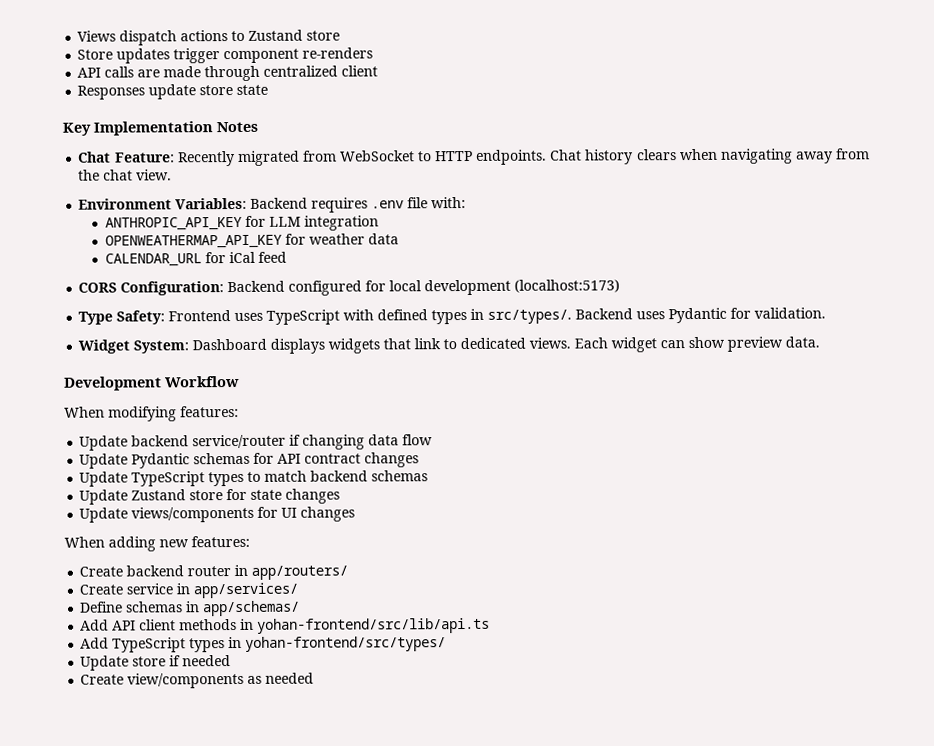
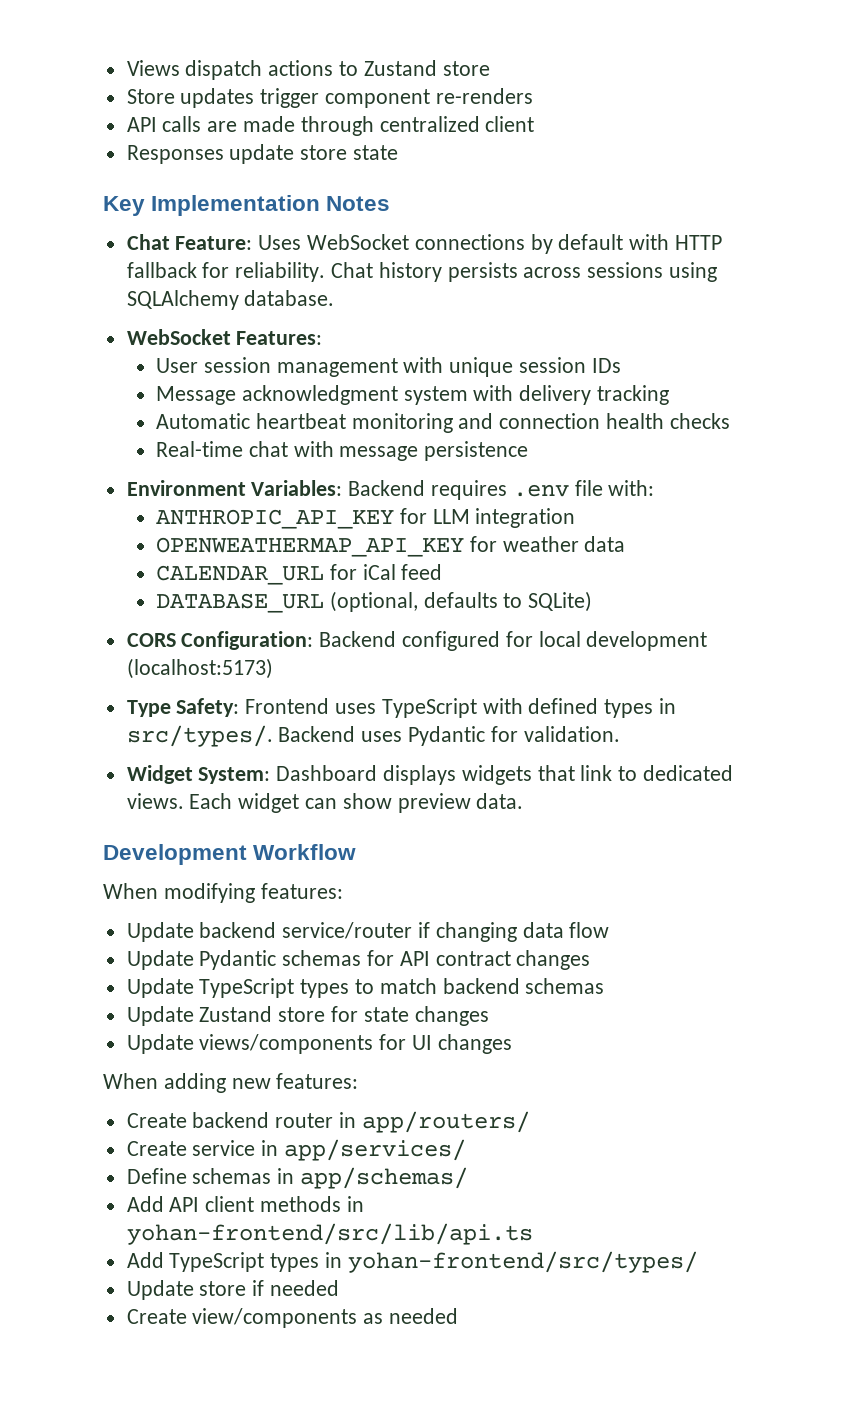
- Chat Feature: Recently migrated from WebSocket to HTTP endpoints. Chat history clears when navigating away from the chat view.
+ Chat Feature: Uses WebSocket connections by default with HTTP fallback for reliability. Chat history persists across sessions using SQLAlchemy database.
+ WebSocket Features:
+ User session management with unique session IDs
+ Message acknowledgment system with delivery tracking
+ Automatic heartbeat monitoring and connection health checks
+ Real-time chat with message persistence
+ DATABASE_URL (optional, defaults to SQLite)

